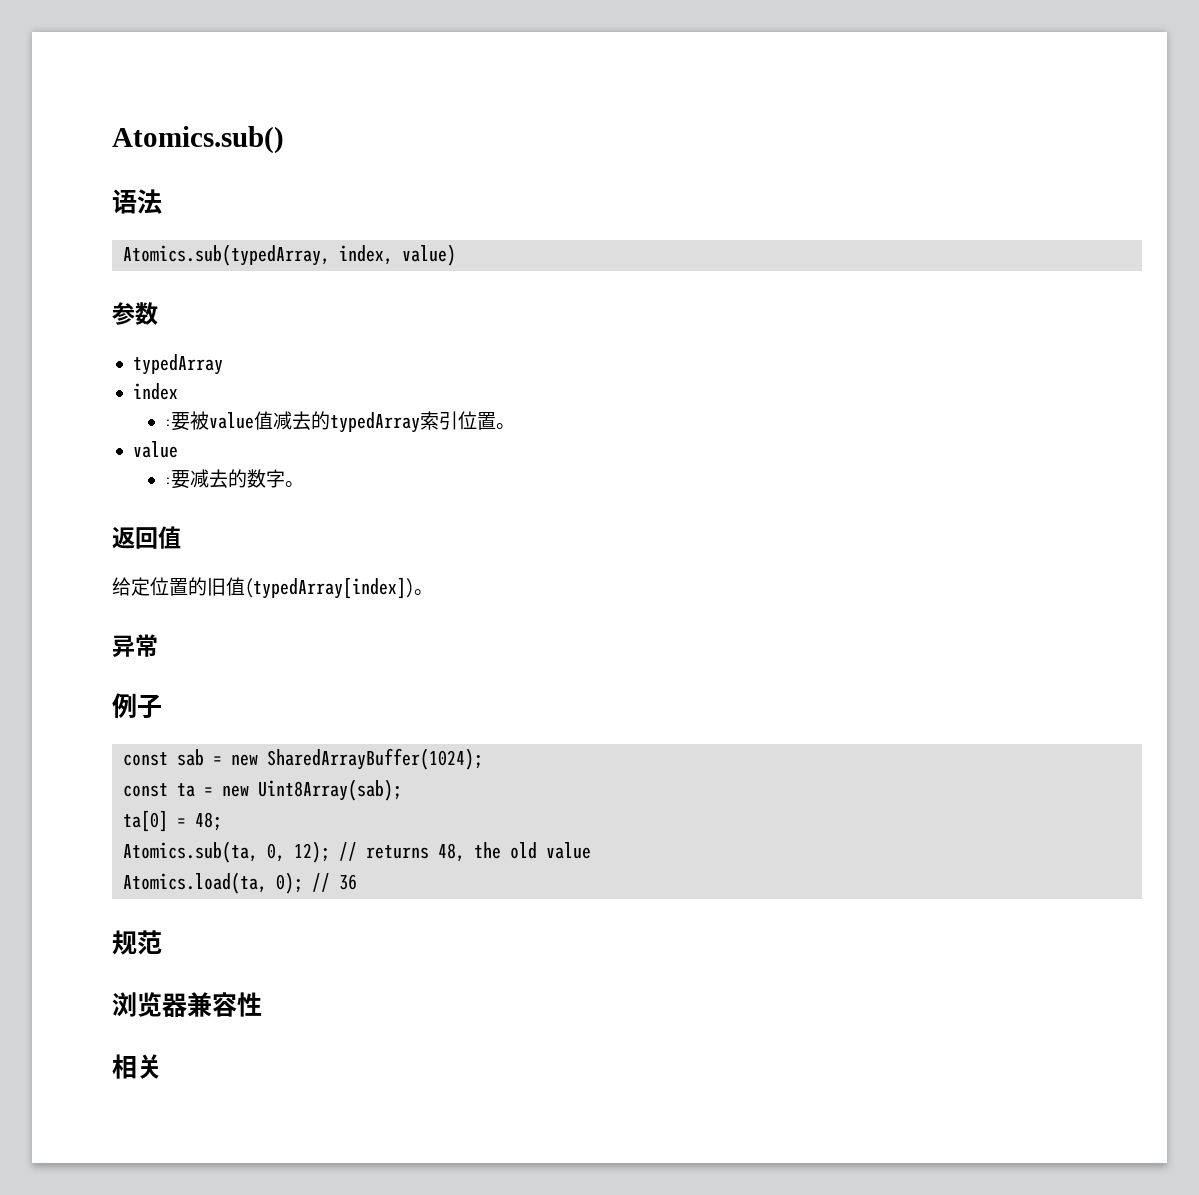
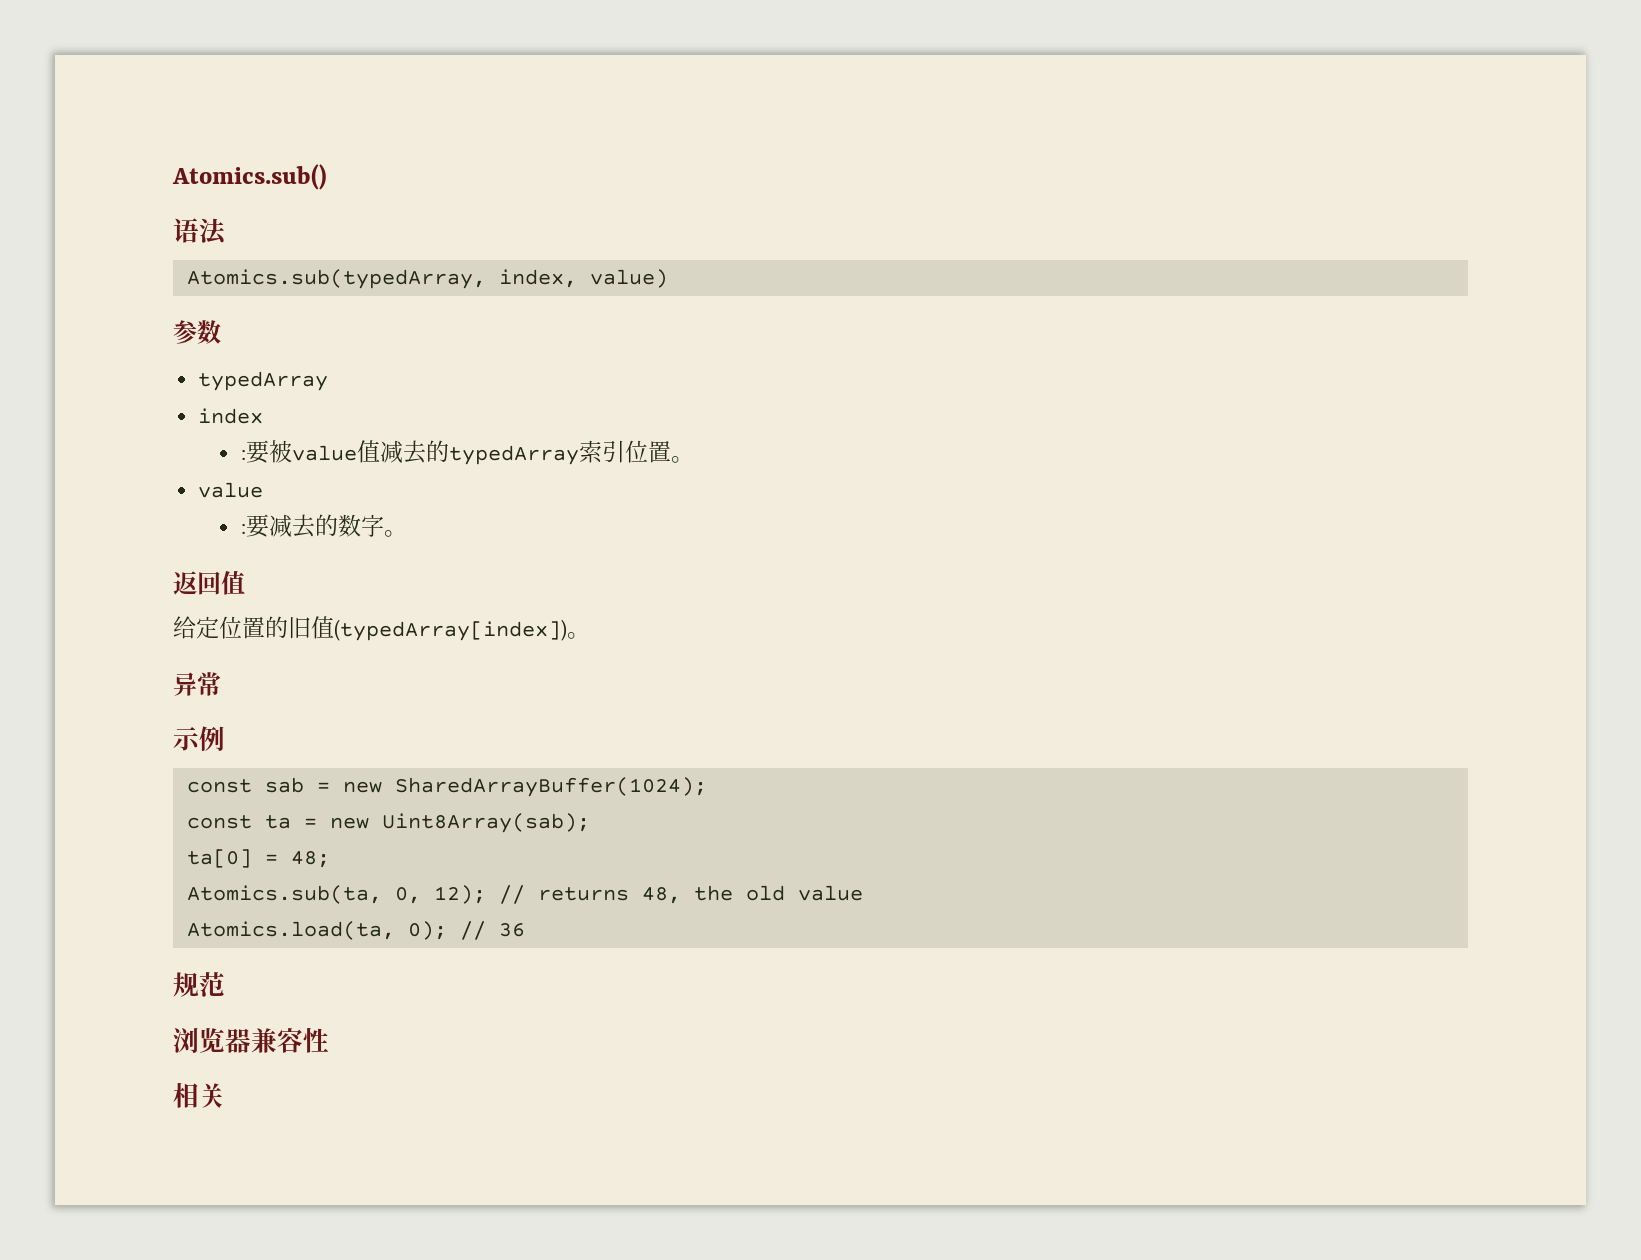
- 例子
+ 示例

